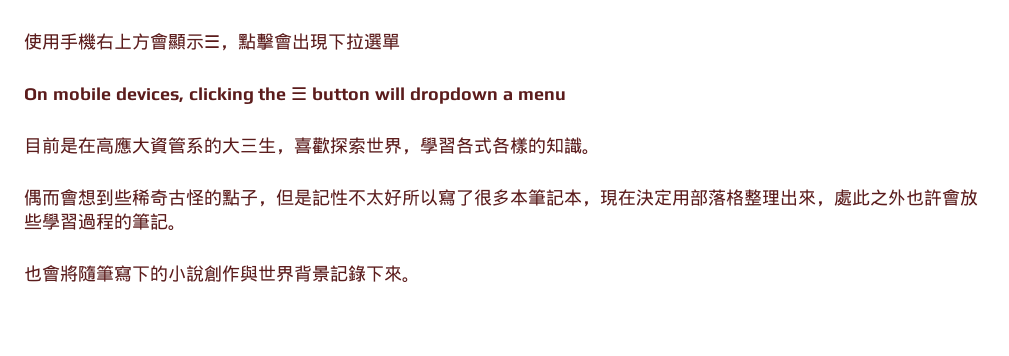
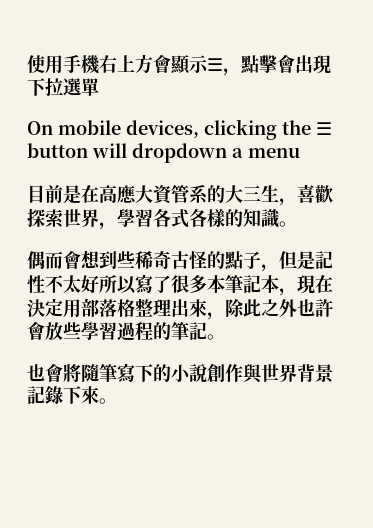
- 偶而會想到些稀奇古怪的點子，但是記性不太好所以寫了很多本筆記本，現在決定用部落格整理出來，處此之外也許會放些學習過程的筆記。
+ 偶而會想到些稀奇古怪的點子，但是記性不太好所以寫了很多本筆記本，現在決定用部落格整理出來，除此之外也許會放些學習過程的筆記。

